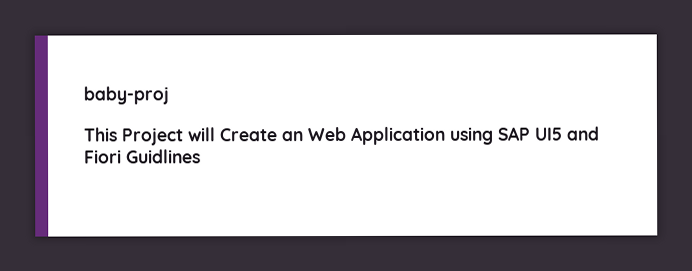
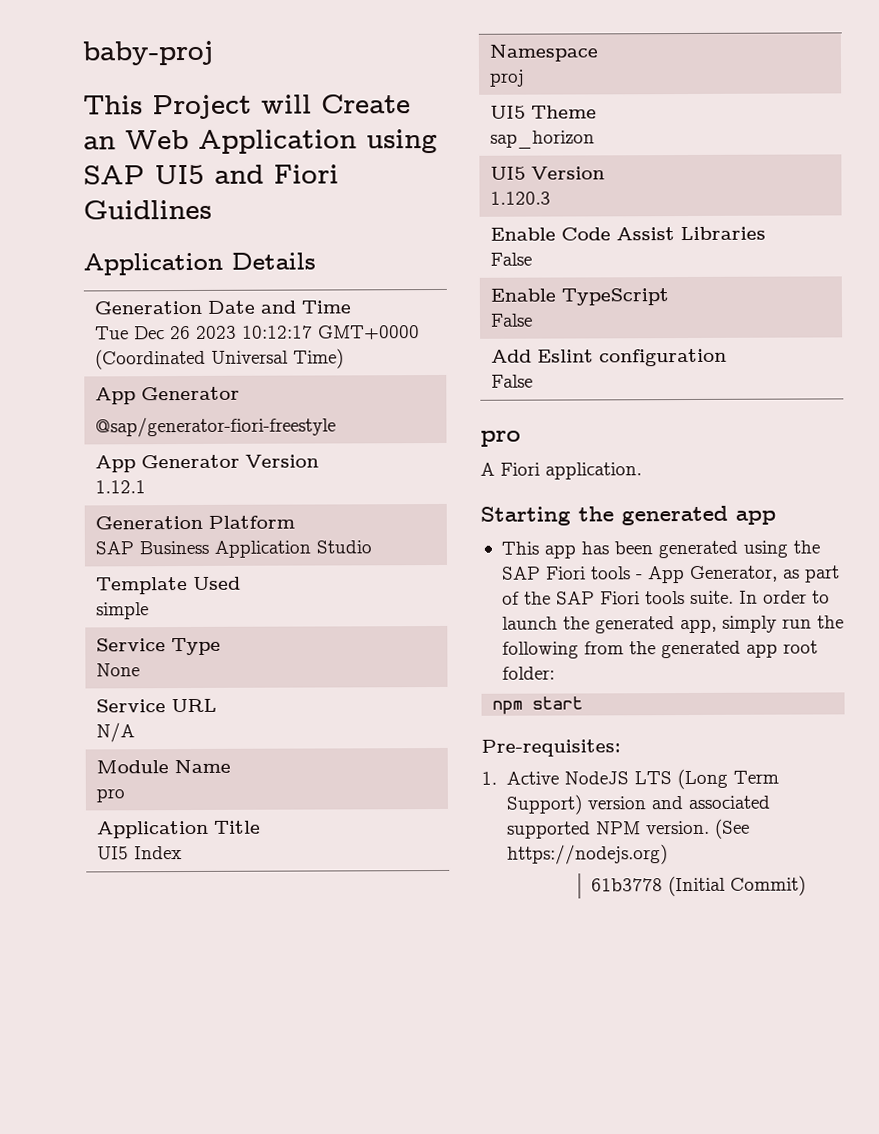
+ Application Details
+ Generation Date and Time
+ Tue Dec 26 2023 10:12:17 GMT+0000 (Coordinated Universal Time)
+ App Generator
+ @sap/generator-fiori-freestyle
+ App Generator Version
+ 1.12.1
+ Generation Platform
+ SAP Business Application Studio
+ Template Used
+ simple
+ Service Type
+ None
+ Service URL
+ N/A
+ Module Name
+ pro
+ Application Title
+ UI5 Index
+ Namespace
+ proj
+ UI5 Theme
+ sap_horizon
+ UI5 Version
+ 1.120.3
+ Enable Code Assist Libraries
+ False
+ Enable TypeScript
+ False
+ Add Eslint configuration
+ False
+ pro
+ A Fiori application.
+ Starting the generated app
+ This app has been generated using the SAP Fiori tools - App Generator, as part of the SAP Fiori tools suite. In order to launch the generated app, simply run the following from the generated app root folder:
+ npm start
+ Pre-requisites:
+ 1. Active NodeJS LTS (Long Term Support) version and associated supported NPM version. (See https://nodejs.org)
+ 61b3778 (Initial Commit)

